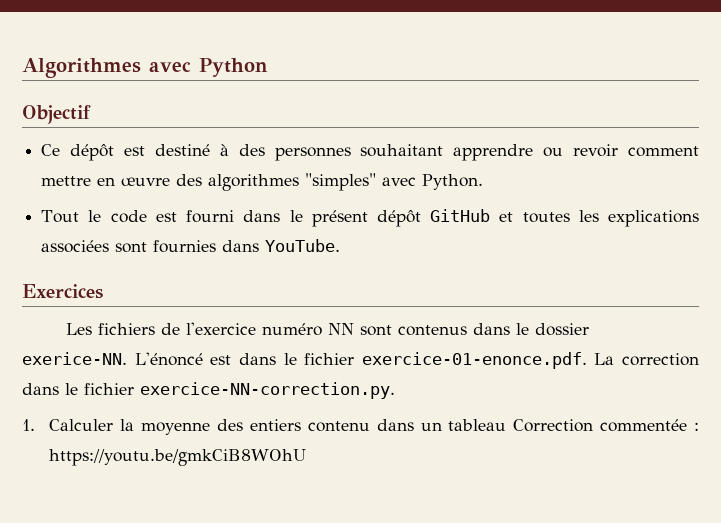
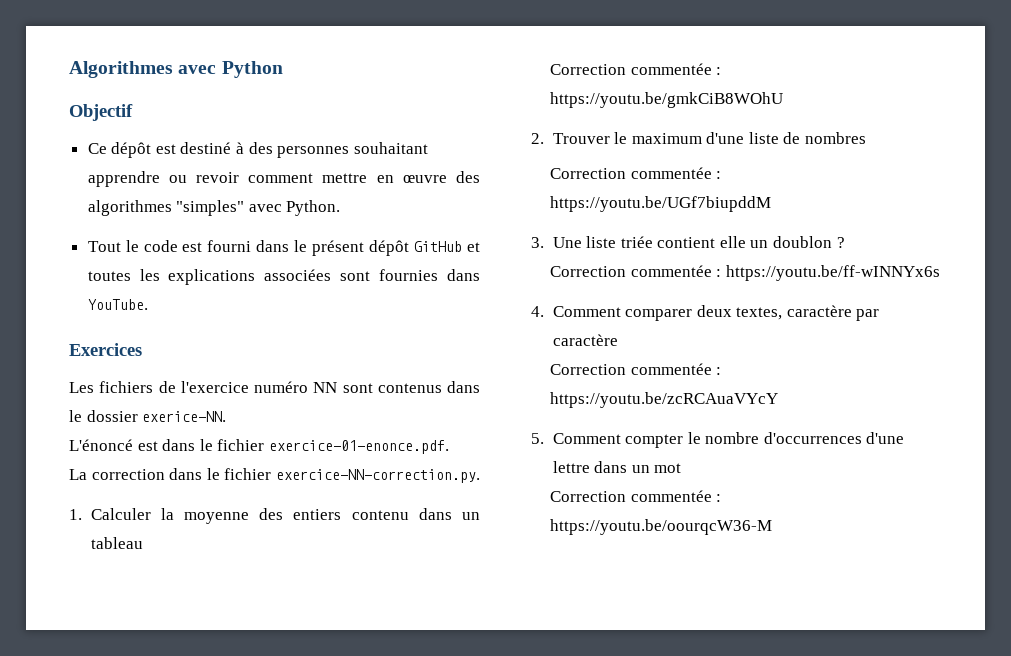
- Les fichiers de l'exercice numéro NN sont contenus dans le dossier exerice-NN. L'énoncé est dans le fichier exercice-01-enonce.pdf. La correction dans le fichier exercice-NN-correction.py.
+ Les fichiers de l'exercice numéro NN sont contenus dans le dossier exerice-NN.
+ L'énoncé est dans le fichier exercice-01-enonce.pdf.
+ La correction dans le fichier exercice-NN-correction.py.
- 1. Calculer la moyenne des entiers contenu dans un tableau Correction commentée : https://youtu.be/gmkCiB8WOhU
+ 1. Calculer la moyenne des entiers contenu dans un tableau
+ Correction commentée : https://youtu.be/gmkCiB8WOhU
+ 2. Trouver le maximum d'une liste de nombres
+ Correction commentée : https://youtu.be/UGf7biupddM
+ 3. Une liste triée contient elle un doublon ?
+ Correction commentée : https://youtu.be/ff-wINNYx6s
+ 4. Comment comparer deux textes, caractère par caractère
+ Correction commentée : https://youtu.be/zcRCAuaVYcY
+ 5. Comment compter le nombre d'occurrences d'une lettre dans un mot
+ Correction commentée : https://youtu.be/oourqcW36-M

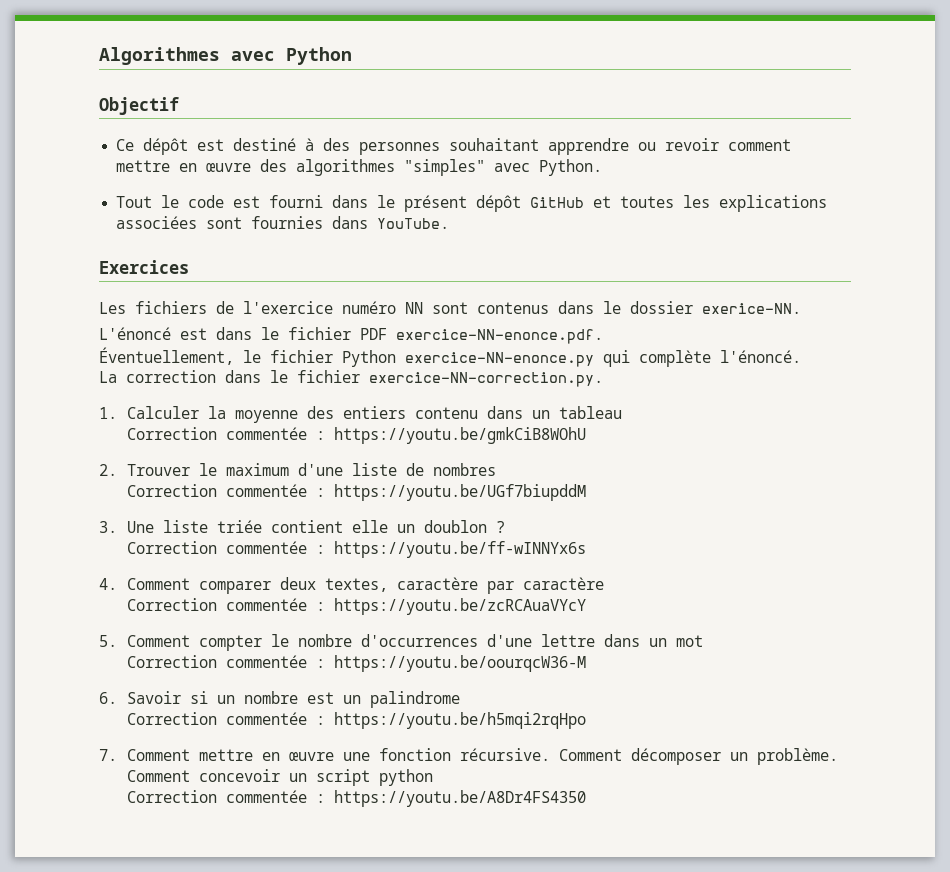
- L'énoncé est dans le fichier exercice-01-enonce.pdf.
+ L'énoncé est dans le fichier PDF exercice-NN-enonce.pdf.
+ Éventuellement, le fichier Python exercice-NN-enonce.py qui complète l'énoncé.
+ 6. Savoir si un nombre est un palindrome
+ Correction commentée : https://youtu.be/h5mqi2rqHpo
+ 7. Comment mettre en œuvre une fonction récursive. Comment décomposer un problème. Comment concevoir un script python
+ Correction commentée : https://youtu.be/A8Dr4FS4350

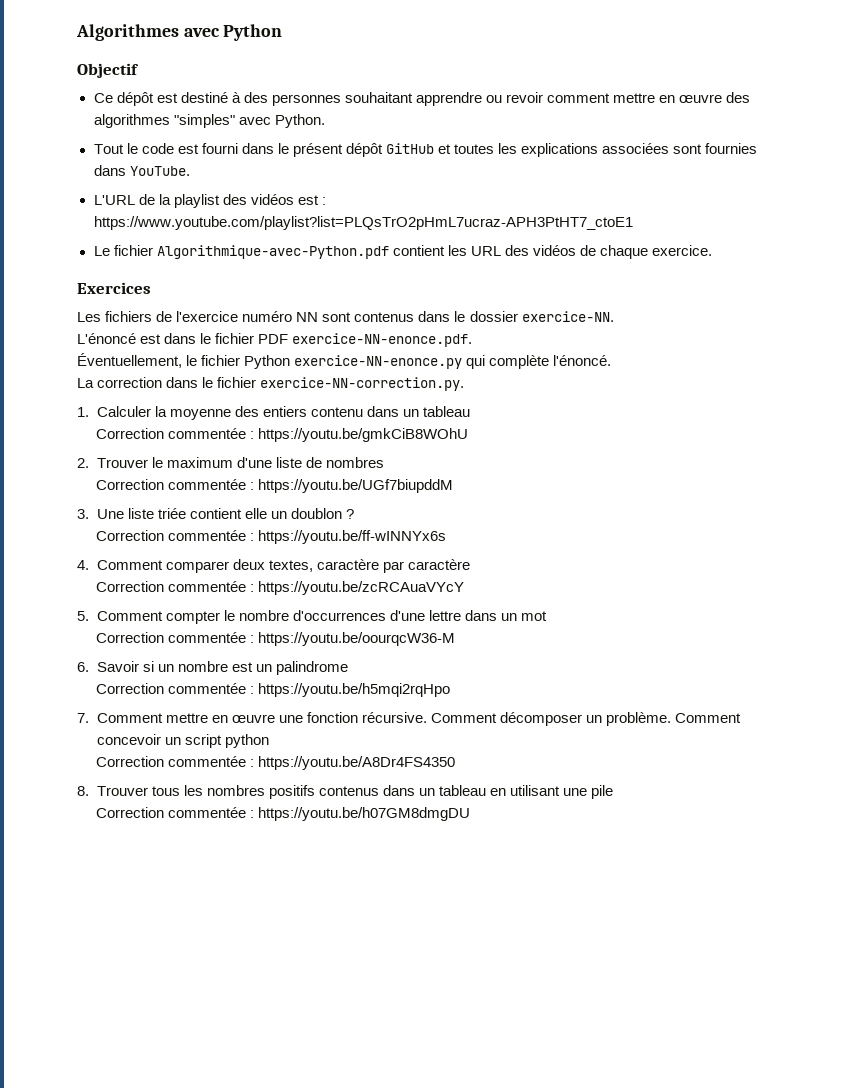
+ L'URL de la playlist des vidéos est : https://www.youtube.com/playlist?list=PLQsTrO2pHmL7ucraz-APH3PtHT7_ctoE1
+ Le fichier Algorithmique-avec-Python.pdf contient les URL des vidéos de chaque exercice.
- Les fichiers de l'exercice numéro NN sont contenus dans le dossier exerice-NN.
+ Les fichiers de l'exercice numéro NN sont contenus dans le dossier exercice-NN.
+ 8. Trouver tous les nombres positifs contenus dans un tableau en utilisant une pile
+ Correction commentée : https://youtu.be/h07GM8dmgDU

